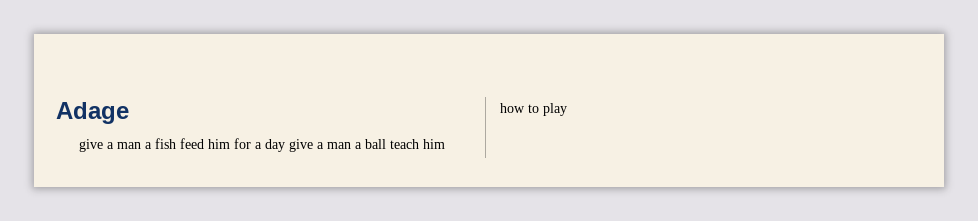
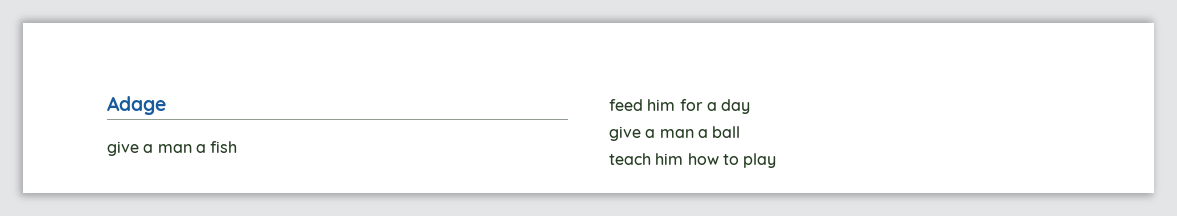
- give a man a fish feed him for a day give a man a ball teach him how to play
+ give a man a fish
+ feed him for a day
+ give a man a ball
+ teach him how to play

